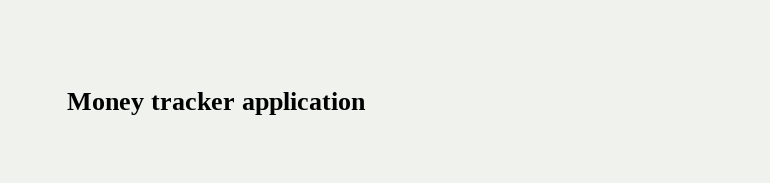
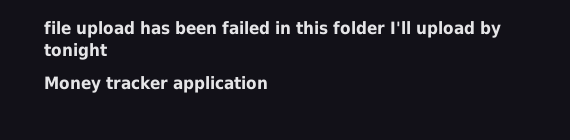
+ file upload has been failed in this folder I'll upload by tonight

